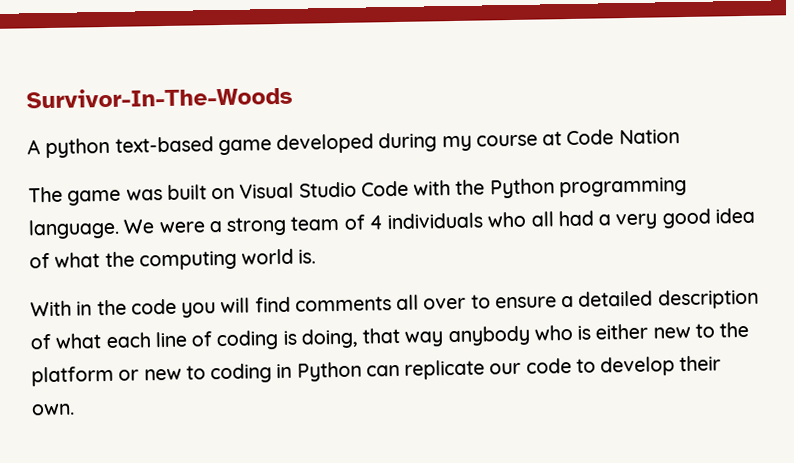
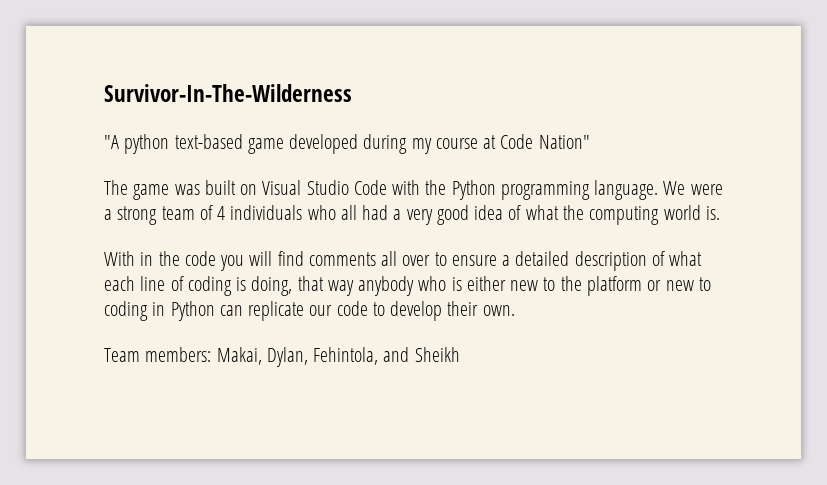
- Survivor-In-The-Woods
- A python text-based game developed during my course at Code Nation
+ Survivor-In-The-Wilderness
+ "A python text-based game developed during my course at Code Nation"
+ Team members: Makai, Dylan, Fehintola, and Sheikh

